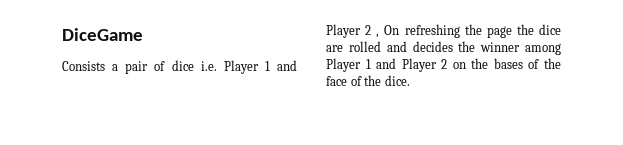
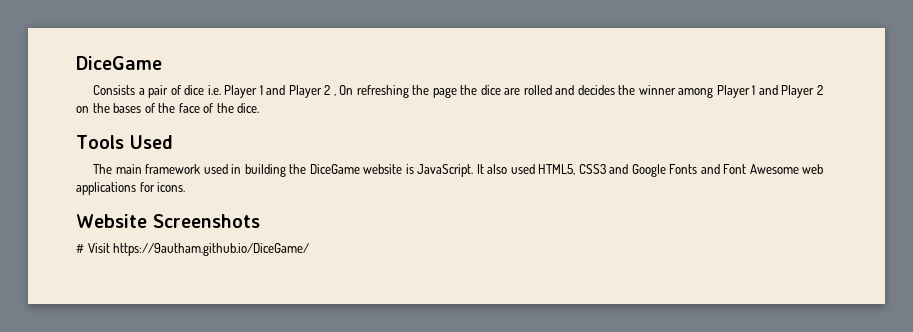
+ Tools Used
+ The main framework used in building the DiceGame website is JavaScript. It also used HTML5, CSS3 and Google Fonts and Font Awesome web applications for icons.
+ Website Screenshots
+ # Visit https://9autham.github.io/DiceGame/

